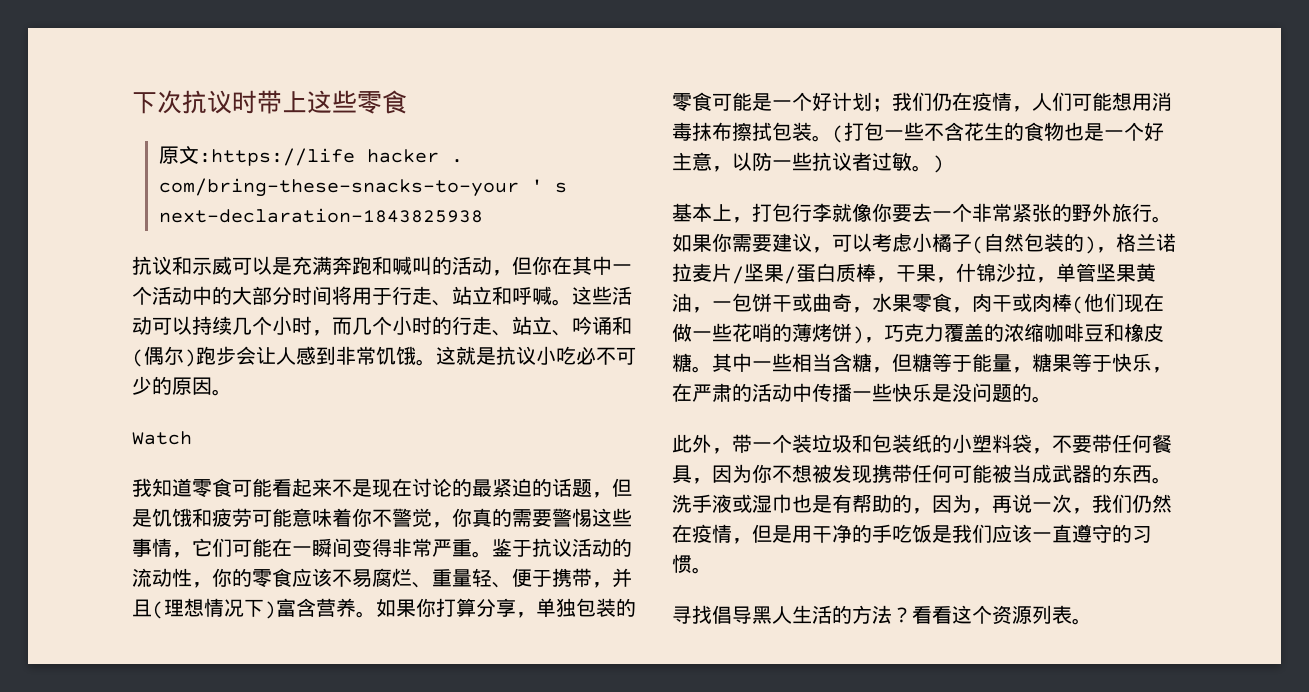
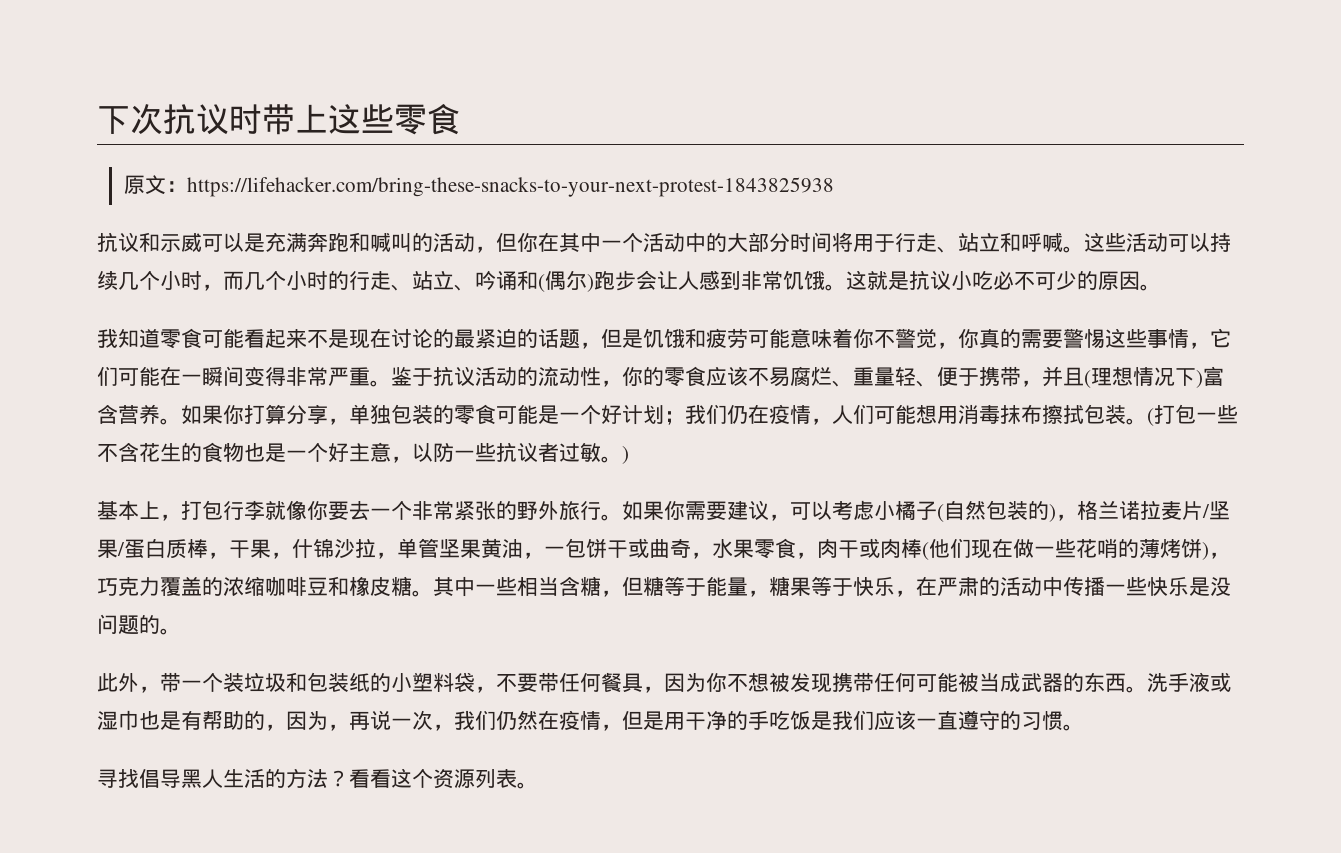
- 原文:https://life hacker . com/bring-these-snacks-to-your ' s next-declaration-1843825938
+ 原文：https://lifehacker.com/bring-these-snacks-to-your-next-protest-1843825938
- Watch

